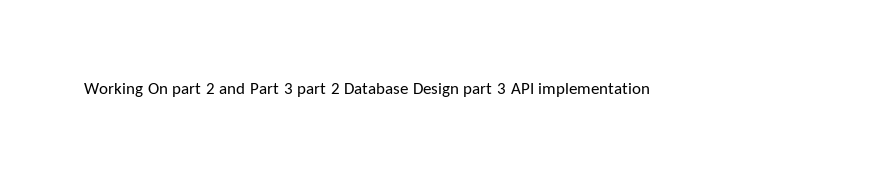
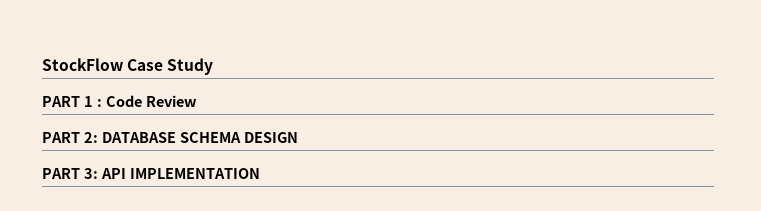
- Working On part 2 and Part 3 part 2 Database Design part 3 API implementation
+ StockFlow Case Study
+ PART 1 : Code Review
+ PART 2: DATABASE SCHEMA DESIGN
+ PART 3: API IMPLEMENTATION

